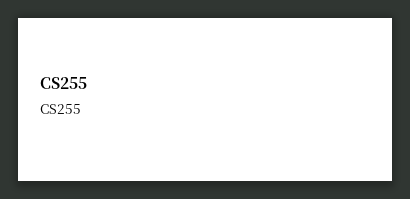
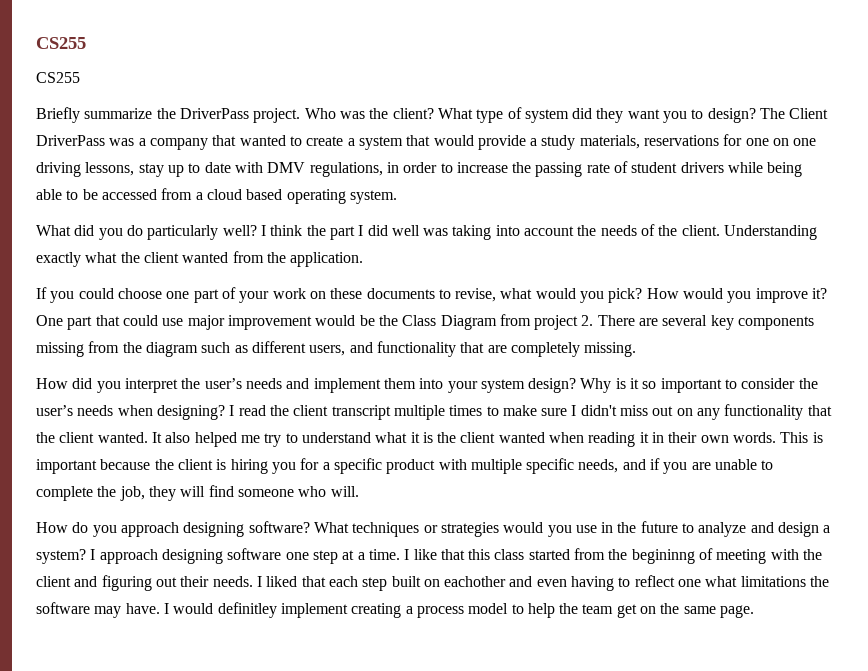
+ Briefly summarize the DriverPass project. Who was the client? What type of system did they want you to design? The Client DriverPass was a company that wanted to create a system that would provide a study materials, reservations for one on one driving lessons, stay up to date with DMV regulations, in order to increase the passing rate of student drivers while being able to be accessed from a cloud based operating system.
+ What did you do particularly well? I think the part I did well was taking into account the needs of the client. Understanding exactly what the client wanted from the application.
+ If you could choose one part of your work on these documents to revise, what would you pick? How would you improve it? One part that could use major improvement would be the Class Diagram from project 2. There are several key components missing from the diagram such as different users, and functionality that are completely missing.
+ How did you interpret the user’s needs and implement them into your system design? Why is it so important to consider the user’s needs when designing? I read the client transcript multiple times to make sure I didn't miss out on any functionality that the client wanted. It also helped me try to understand what it is the client wanted when reading it in their own words. This is important because the client is hiring you for a specific product with multiple specific needs, and if you are unable to complete the job, they will find someone who will.
+ How do you approach designing software? What techniques or strategies would you use in the future to analyze and design a system? I approach designing software one step at a time. I like that this class started from the begininng of meeting with the client and figuring out their needs. I liked that each step built on eachother and even having to reflect one what limitations the software may have. I would definitley implement creating a process model to help the team get on the same page.

